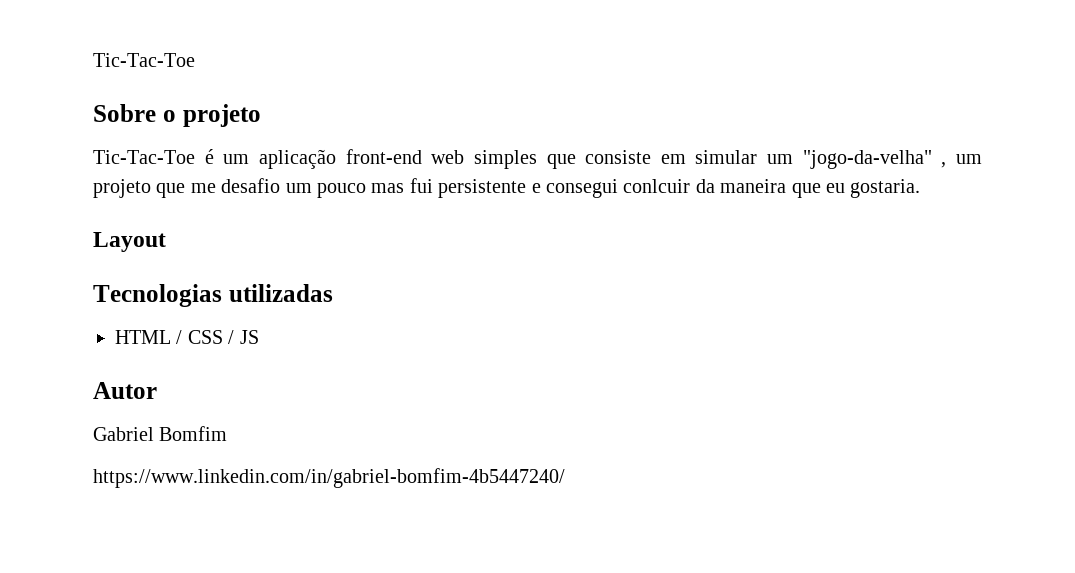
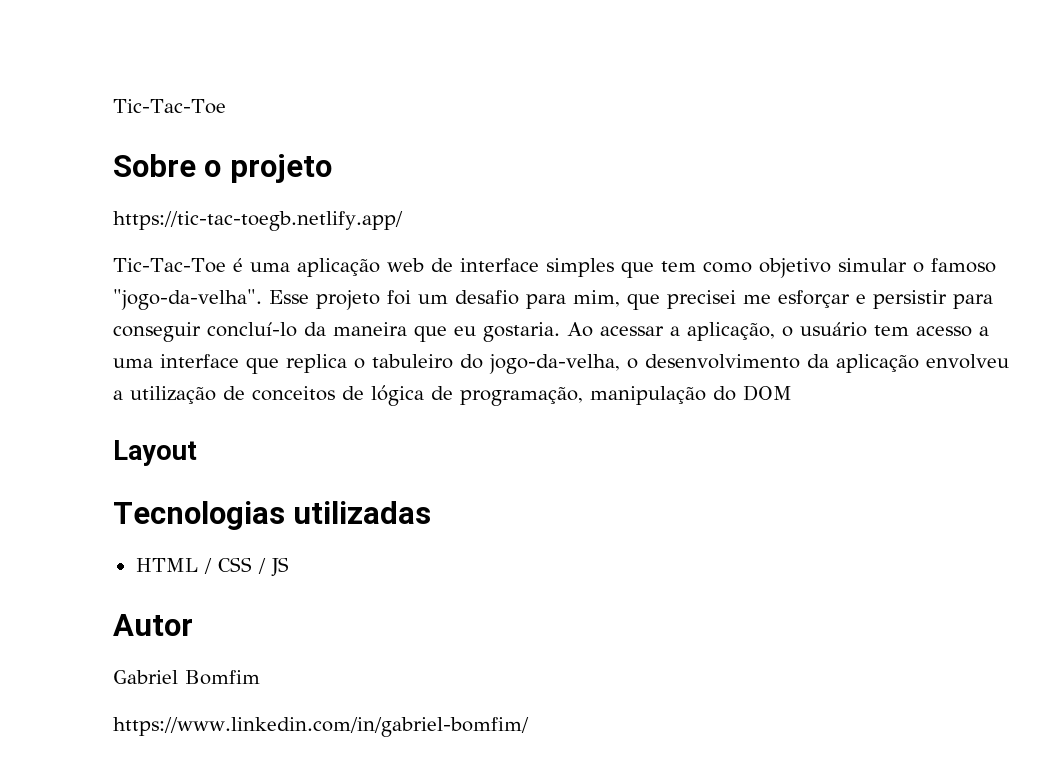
+ https://tic-tac-toegb.netlify.app/
- Tic-Tac-Toe é um aplicação front-end web simples que consiste em simular um "jogo-da-velha" , um projeto que me desafio um pouco mas fui persistente e consegui conlcuir da maneira que eu gostaria.
+ Tic-Tac-Toe é uma aplicação web de interface simples que tem como objetivo simular o famoso "jogo-da-velha". Esse projeto foi um desafio para mim, que precisei me esforçar e persistir para conseguir concluí-lo da maneira que eu gostaria. Ao acessar a aplicação, o usuário tem acesso a uma interface que replica o tabuleiro do jogo-da-velha, o desenvolvimento da aplicação envolveu a utilização de conceitos de lógica de programação, manipulação do DOM
- https://www.linkedin.com/in/gabriel-bomfim-4b5447240/
+ https://www.linkedin.com/in/gabriel-bomfim/

